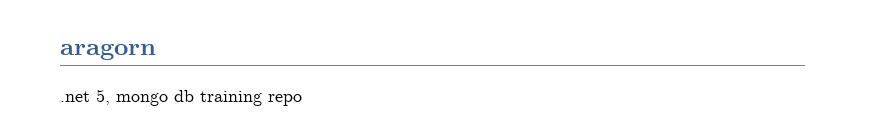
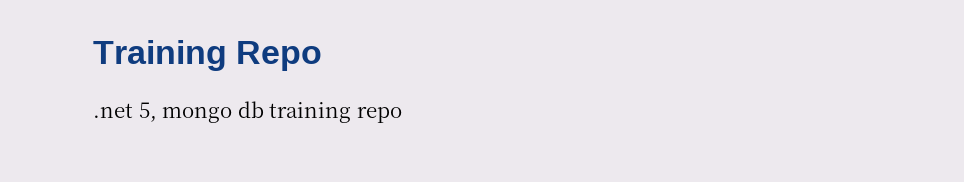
- aragorn
+ Training Repo

